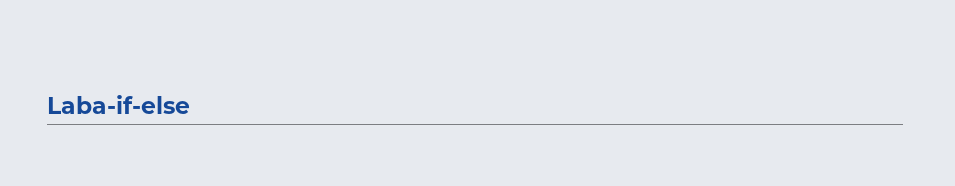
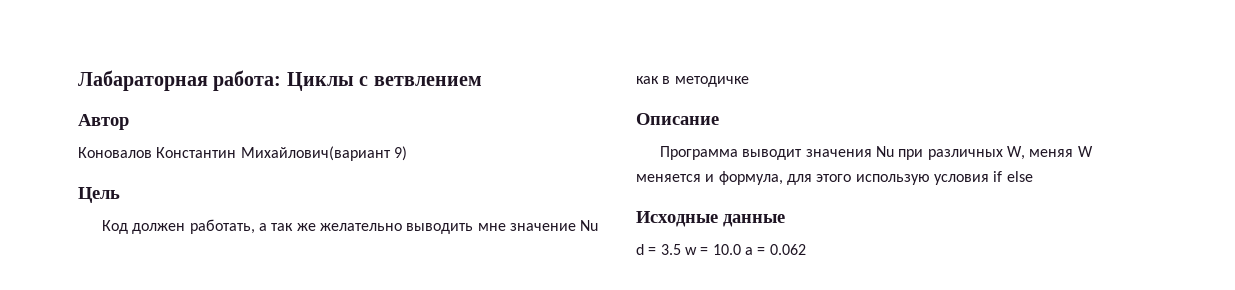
- Laba-if-else
+ Лабараторная работа: Циклы с ветвлением
+ Автор
+ Коновалов Константин Михайлович(вариант 9)
+ Цель
+ Код должен работать, а так же желательно выводить мне значение Nu как в методичке
+ Описание
+ Программа выводит значения Nu при различных W, меняя W меняется и формула, для этого использую условия if else
+ Исходные данные
+ d = 3.5 w = 10.0 a = 0.062

